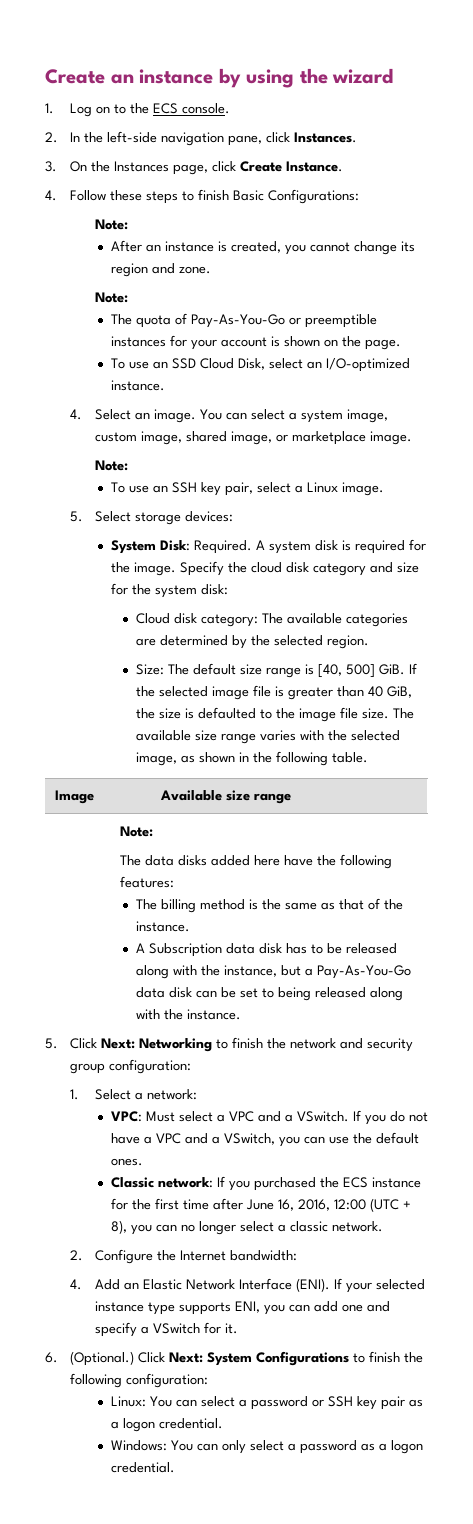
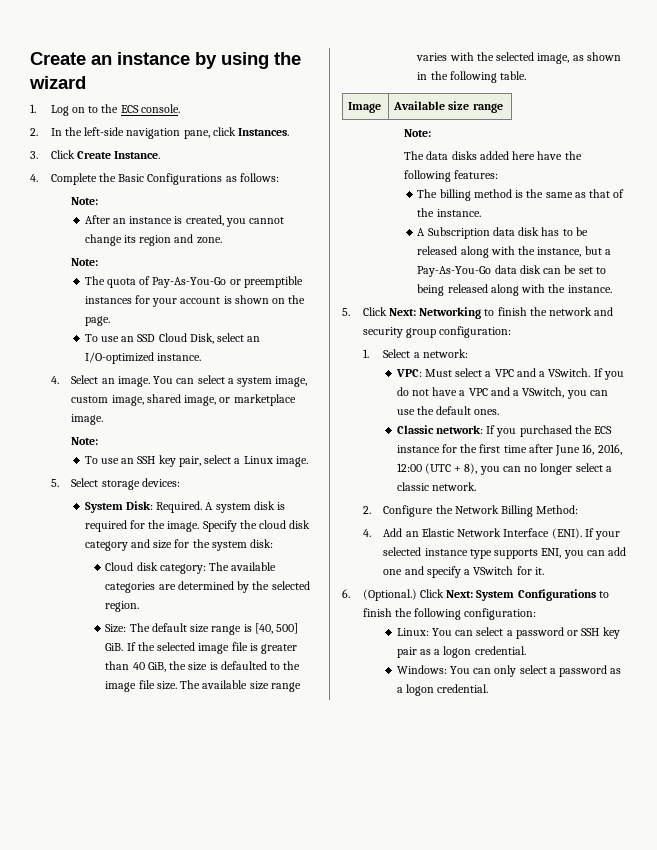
- 3. On the Instances page, click Create Instance.
- 4. Follow these steps to finish Basic Configurations:
+ 3. Click Create Instance.
+ 4. Complete the Basic Configurations as follows:
- 2. Configure the Internet bandwidth:
+ 2. Configure the Network Billing Method:

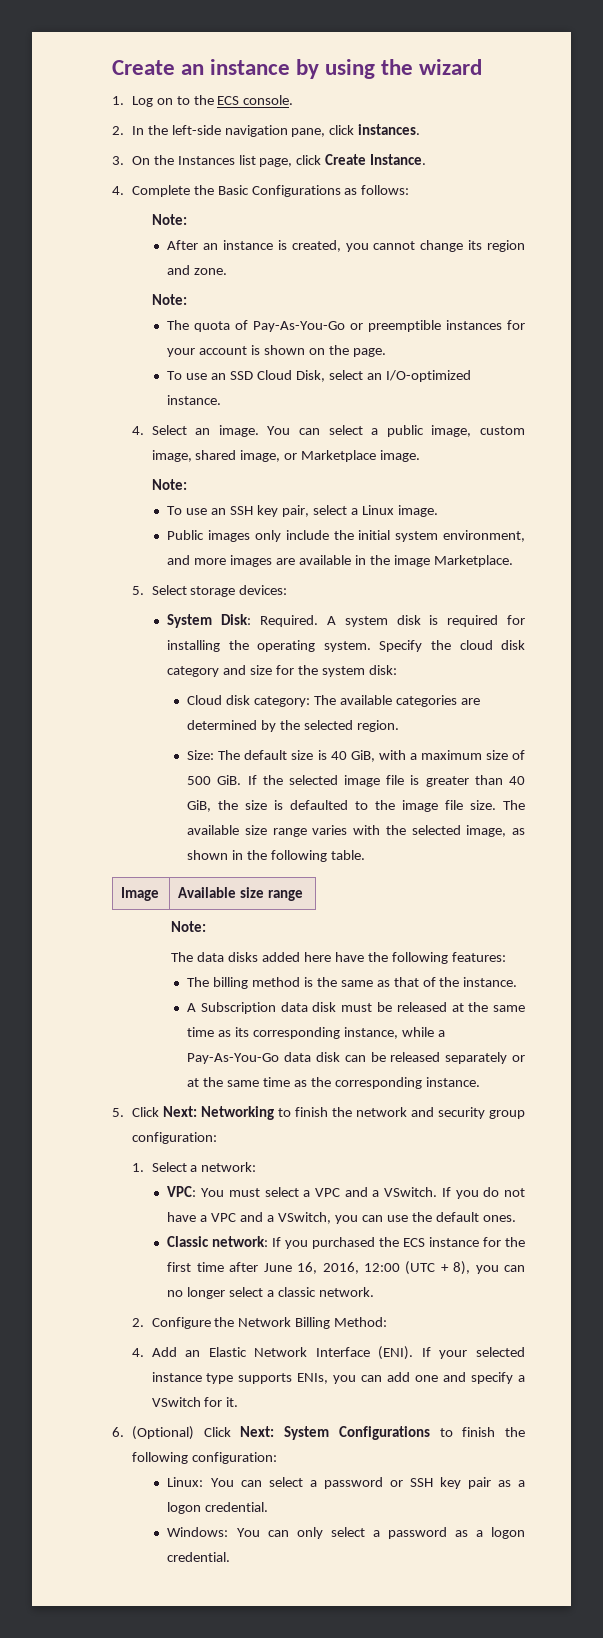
- 2. In the left-side navigation pane, click Instances.
+ 2. In the left-side navigation pane, click instances.
- 3. Click Create Instance.
+ 3. On the Instances list page, click Create Instance.
- You can select a system image, custom image, shared image, or marketplace image.
+ You can select a public image, custom image, shared image, or Marketplace image.
+ Public images only include the initial system environment, and more images are available in the image Marketplace.
- A system disk is required for the image.
+ A system disk is required for installing the operating system.
- Size: The default size range is [40, 500] GiB. If the selected image file is greater than 40 GiB, the size is defaulted to the image file size.
+ Size: The default size is 40 GiB, with a maximum size of 500 GiB. If the selected image file is greater than 40 GiB, the size is defaulted to the image file size.
- A Subscription data disk has to be released along with the instance, but a Pay-As-You-Go data disk can be set to being released along with the instance.
+ A Subscription data disk must be released at the same time as its corresponding instance, while a Pay-As-You-Go data disk can be released separately or at the same time as the corresponding instance.
- VPC: Must select a VPC and a VSwitch.
+ VPC: You must select a VPC and a VSwitch.
- If your selected instance type supports ENI, you can add one and specify a VSwitch for it.
+ If your selected instance type supports ENIs, you can add one and specify a VSwitch for it.
- 6. (Optional.) Click Next: System Configurations to finish the following configuration:
+ 6. (Optional) Click Next: System Configurations to finish the following configuration:

